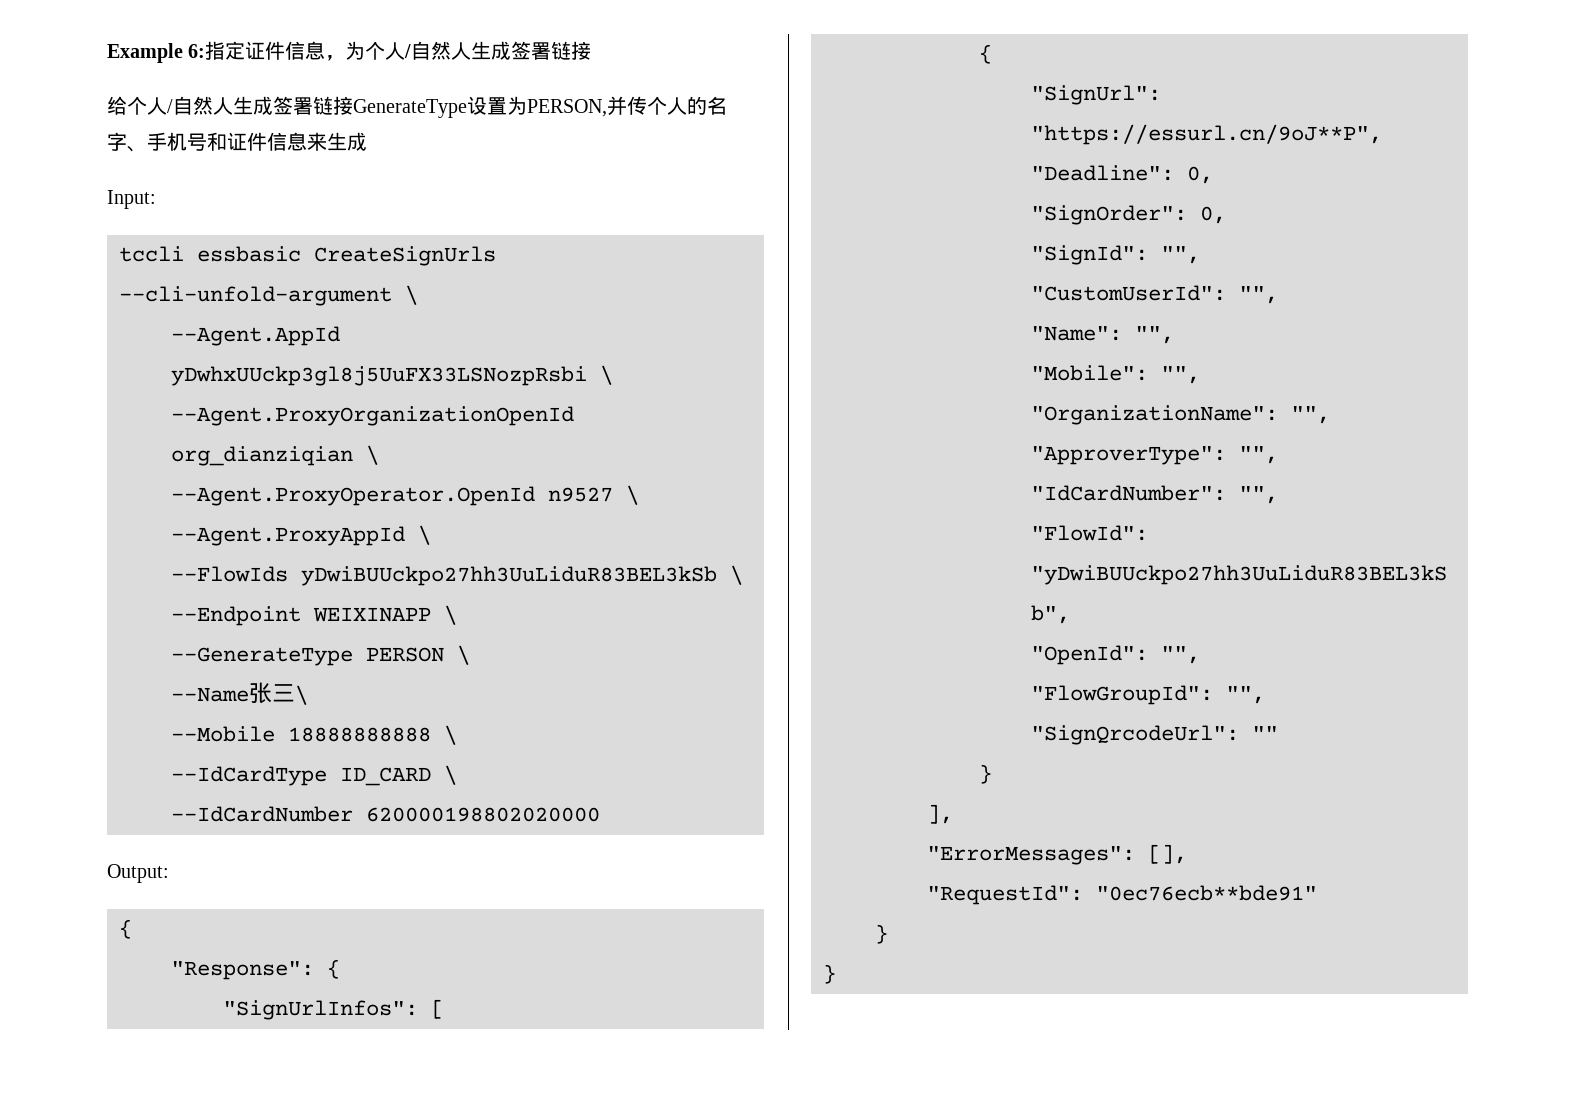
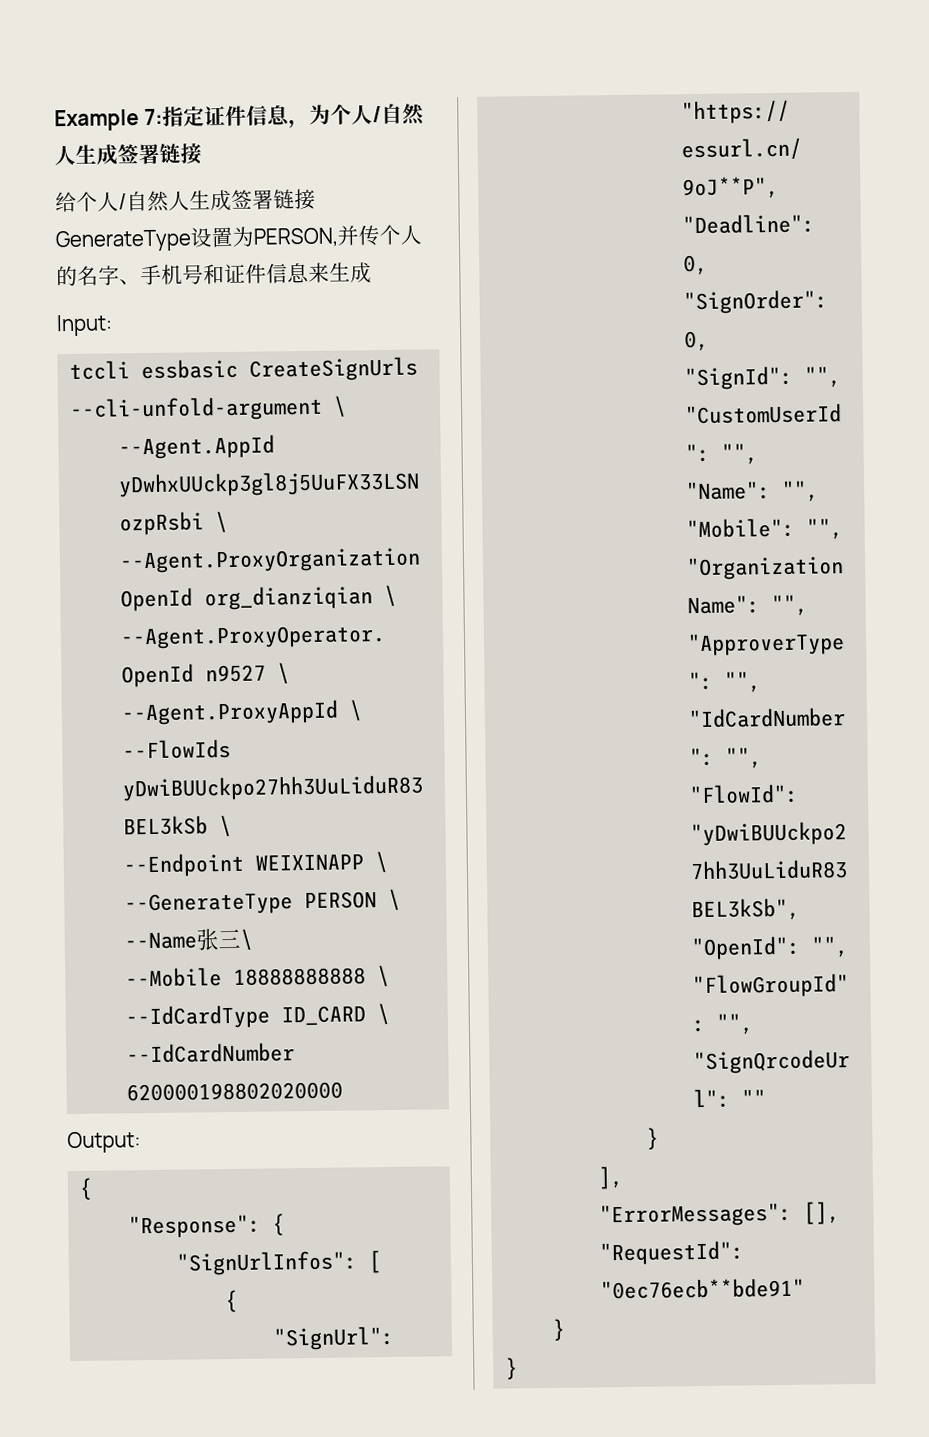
- Example 6:指定证件信息，为个人/自然人生成签署链接
+ Example 7:指定证件信息，为个人/自然人生成签署链接

